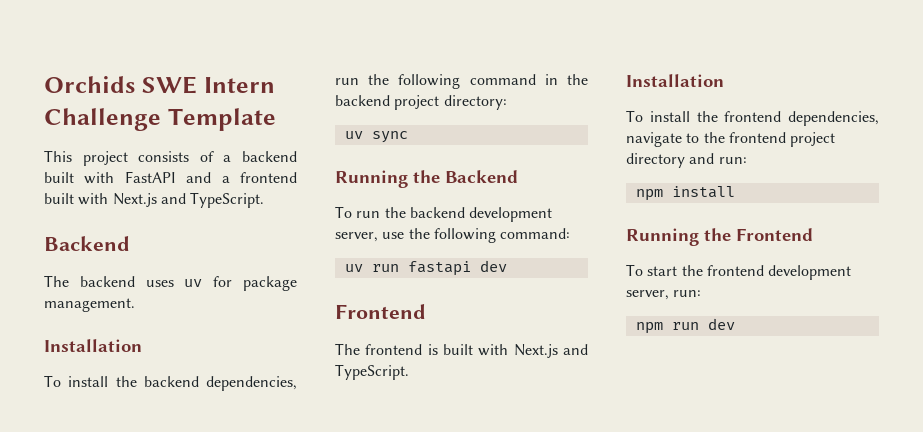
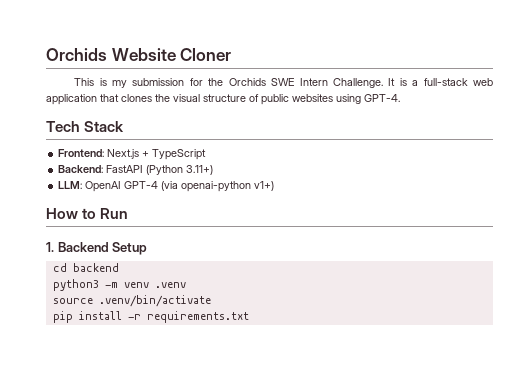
- Orchids SWE Intern Challenge Template
- This project consists of a backend built with FastAPI and a frontend built with Next.js and TypeScript.
- Backend
- The backend uses uv for package management.
- Installation
- To install the backend dependencies, run the following command in the backend project directory:
- uv sync
- Running the Backend
- To run the backend development server, use the following command:
- uv run fastapi dev
- Frontend
- The frontend is built with Next.js and TypeScript.
- Installation
- To install the frontend dependencies, navigate to the frontend project directory and run:
- npm install
- Running the Frontend
- To start the frontend development server, run:
- npm run dev
+ Orchids Website Cloner
+ This is my submission for the Orchids SWE Intern Challenge. It is a full-stack web application that clones the visual structure of public websites using GPT-4.
+ Tech Stack
+ Frontend: Next.js + TypeScript
+ Backend: FastAPI (Python 3.11+)
+ LLM: OpenAI GPT-4 (via openai-python v1+)
+ How to Run
+ 1. Backend Setup
+ cd backend
+ python3 -m venv .venv
+ source .venv/bin/activate
+ pip install -r requirements.txt

